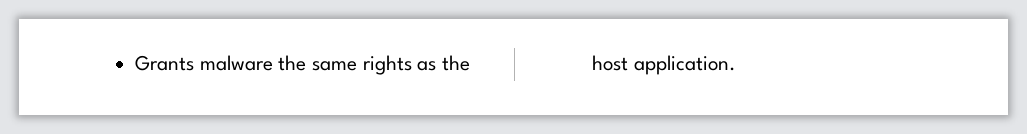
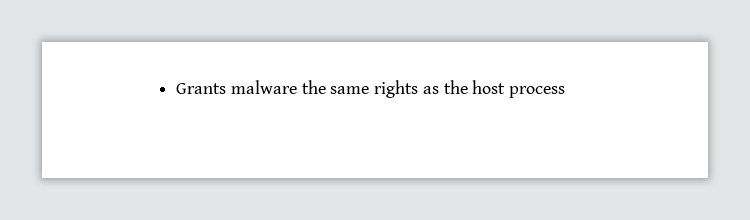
- Grants malware the same rights as the host application.
+ Grants malware the same rights as the host process

